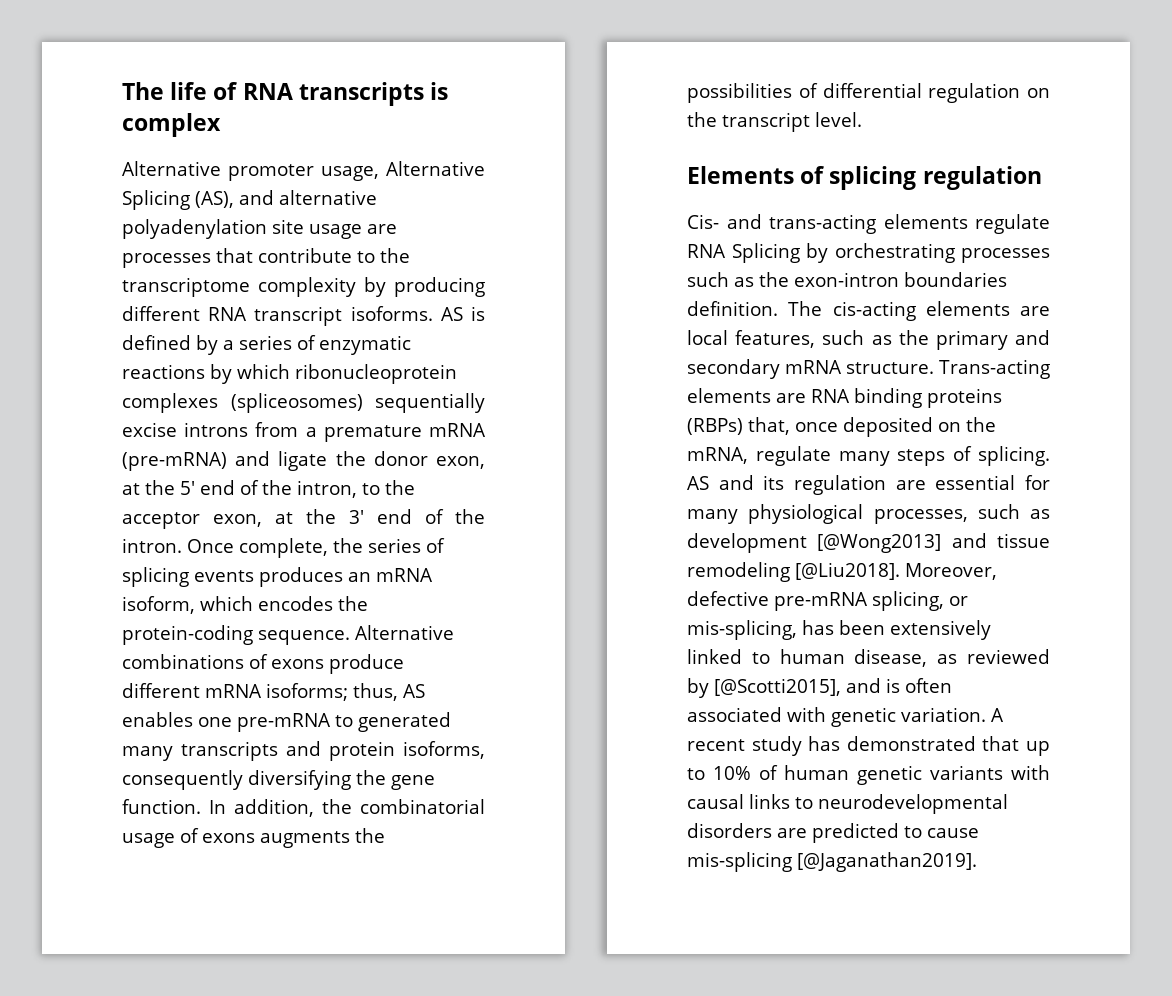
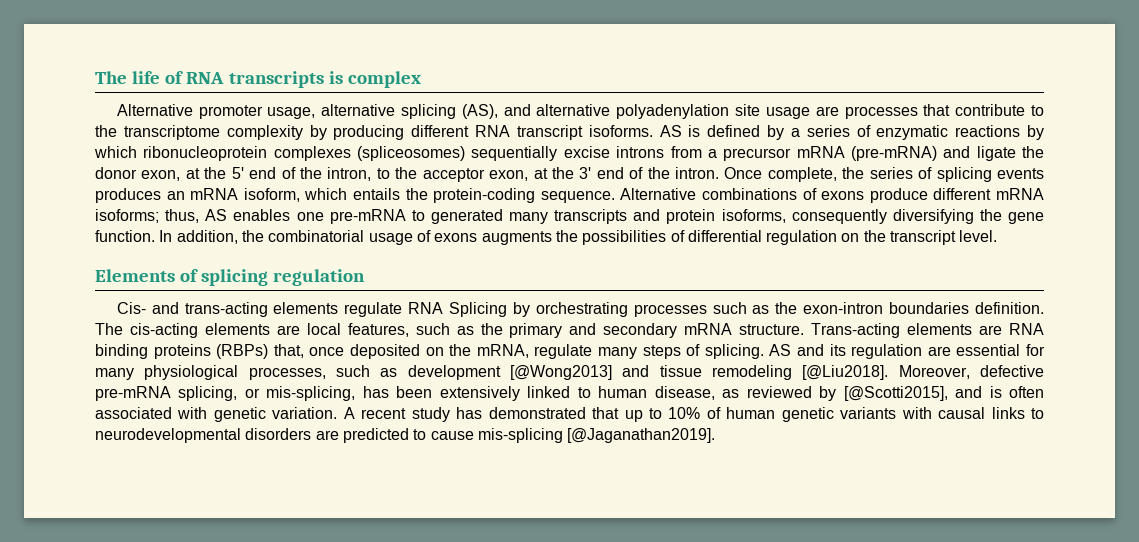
- Alternative promoter usage, Alternative Splicing (AS), and alternative polyadenylation site usage are processes that contribute to the transcriptome complexity by producing different RNA transcript isoforms.
+ Alternative promoter usage, alternative splicing (AS), and alternative polyadenylation site usage are processes that contribute to the transcriptome complexity by producing different RNA transcript isoforms.
- AS is defined by a series of enzymatic reactions by which ribonucleoprotein complexes (spliceosomes) sequentially excise introns from a premature mRNA (pre-mRNA) and ligate the donor exon, at the 5' end of the intron, to the acceptor exon, at the 3' end of the intron.
+ AS is defined by a series of enzymatic reactions by which ribonucleoprotein complexes (spliceosomes) sequentially excise introns from a precursor mRNA (pre-mRNA) and ligate the donor exon, at the 5' end of the intron, to the acceptor exon, at the 3' end of the intron.
- Once complete, the series of splicing events produces an mRNA isoform, which encodes the protein-coding sequence.
+ Once complete, the series of splicing events produces an mRNA isoform, which entails the protein-coding sequence.

